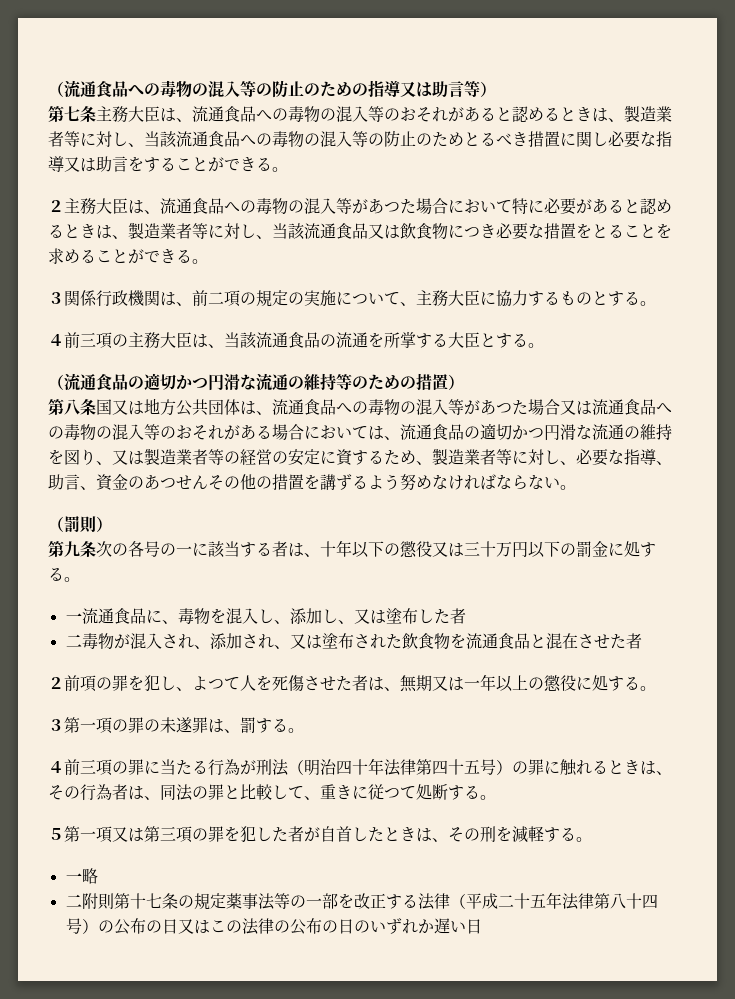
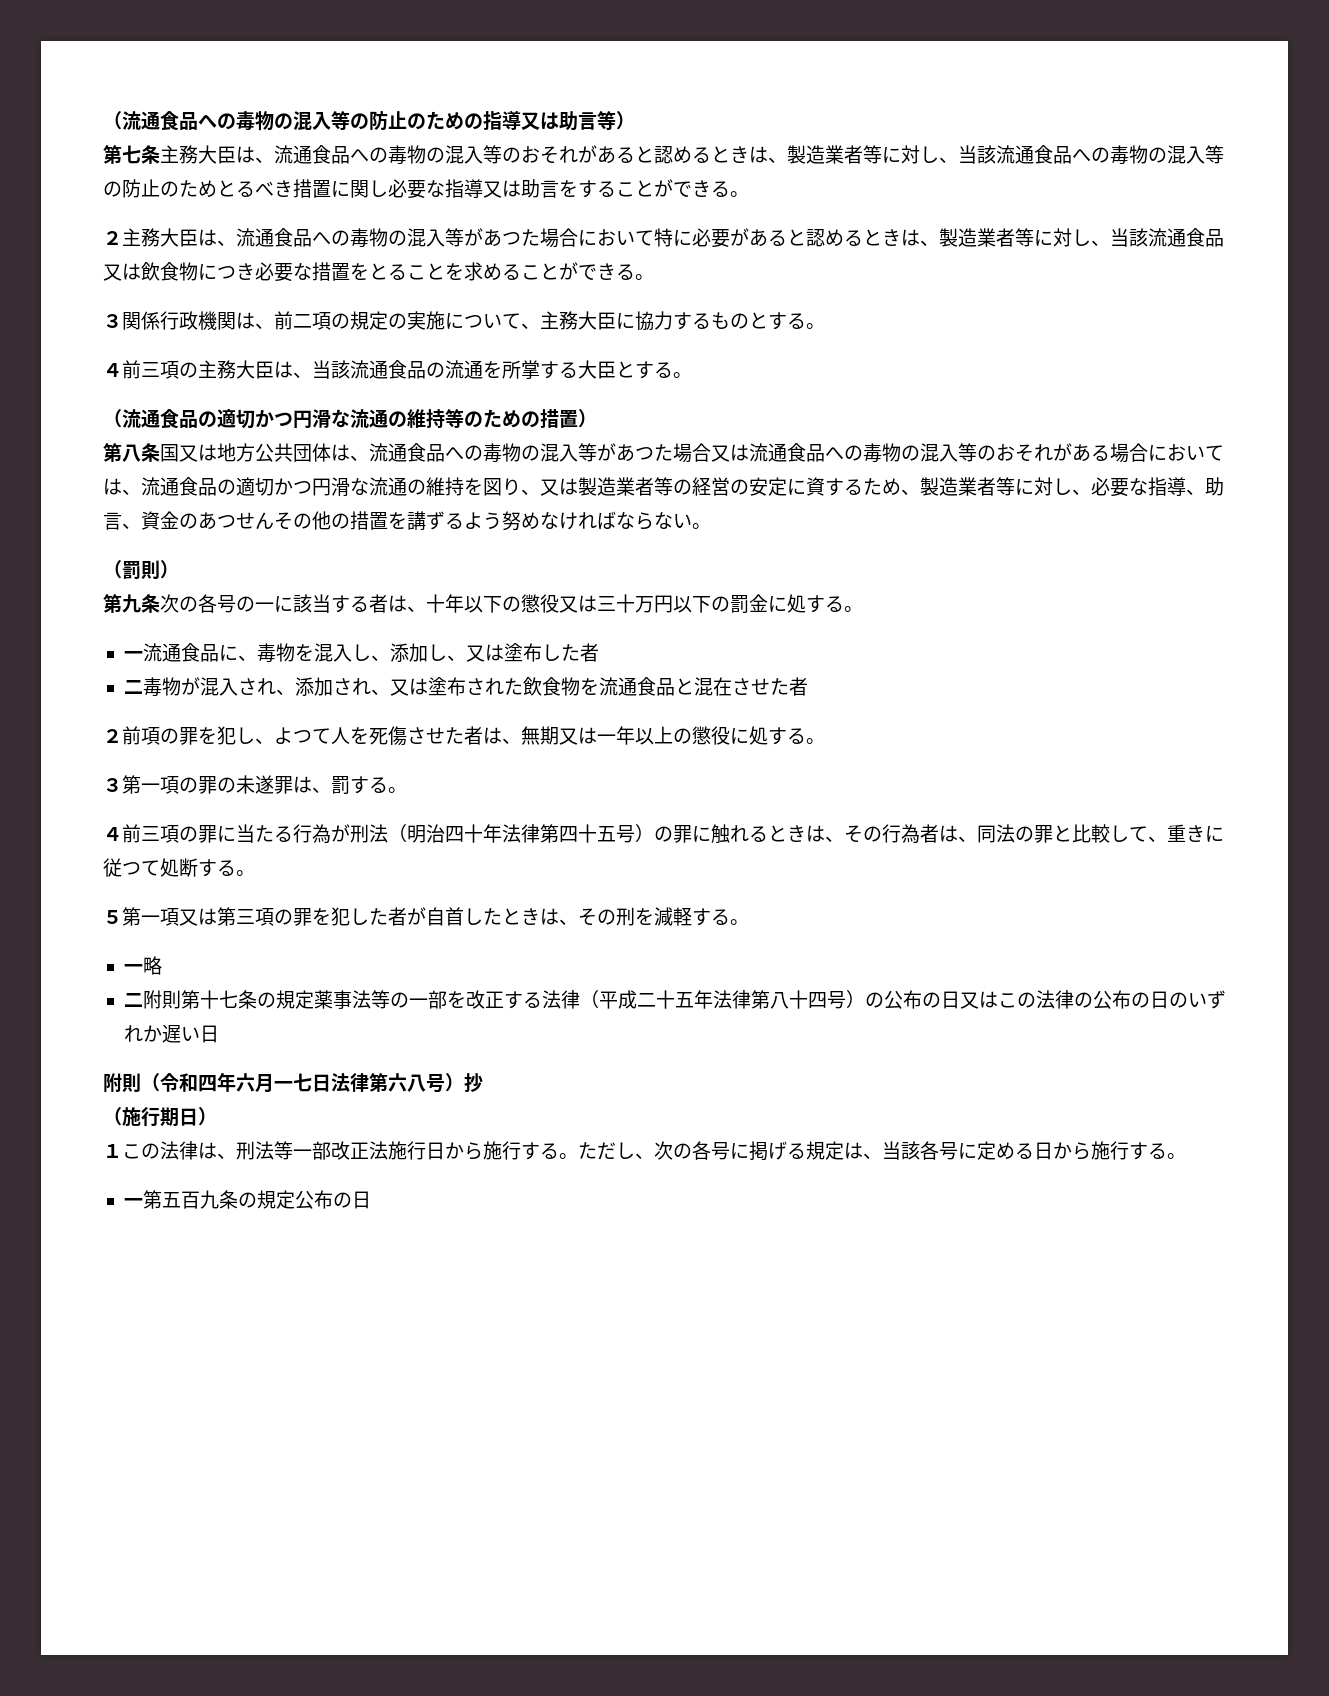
+ 附則（令和四年六月一七日法律第六八号）抄
+ （施行期日）
+ １この法律は、刑法等一部改正法施行日から施行する。ただし、次の各号に掲げる規定は、当該各号に定める日から施行する。
+ 一第五百九条の規定公布の日

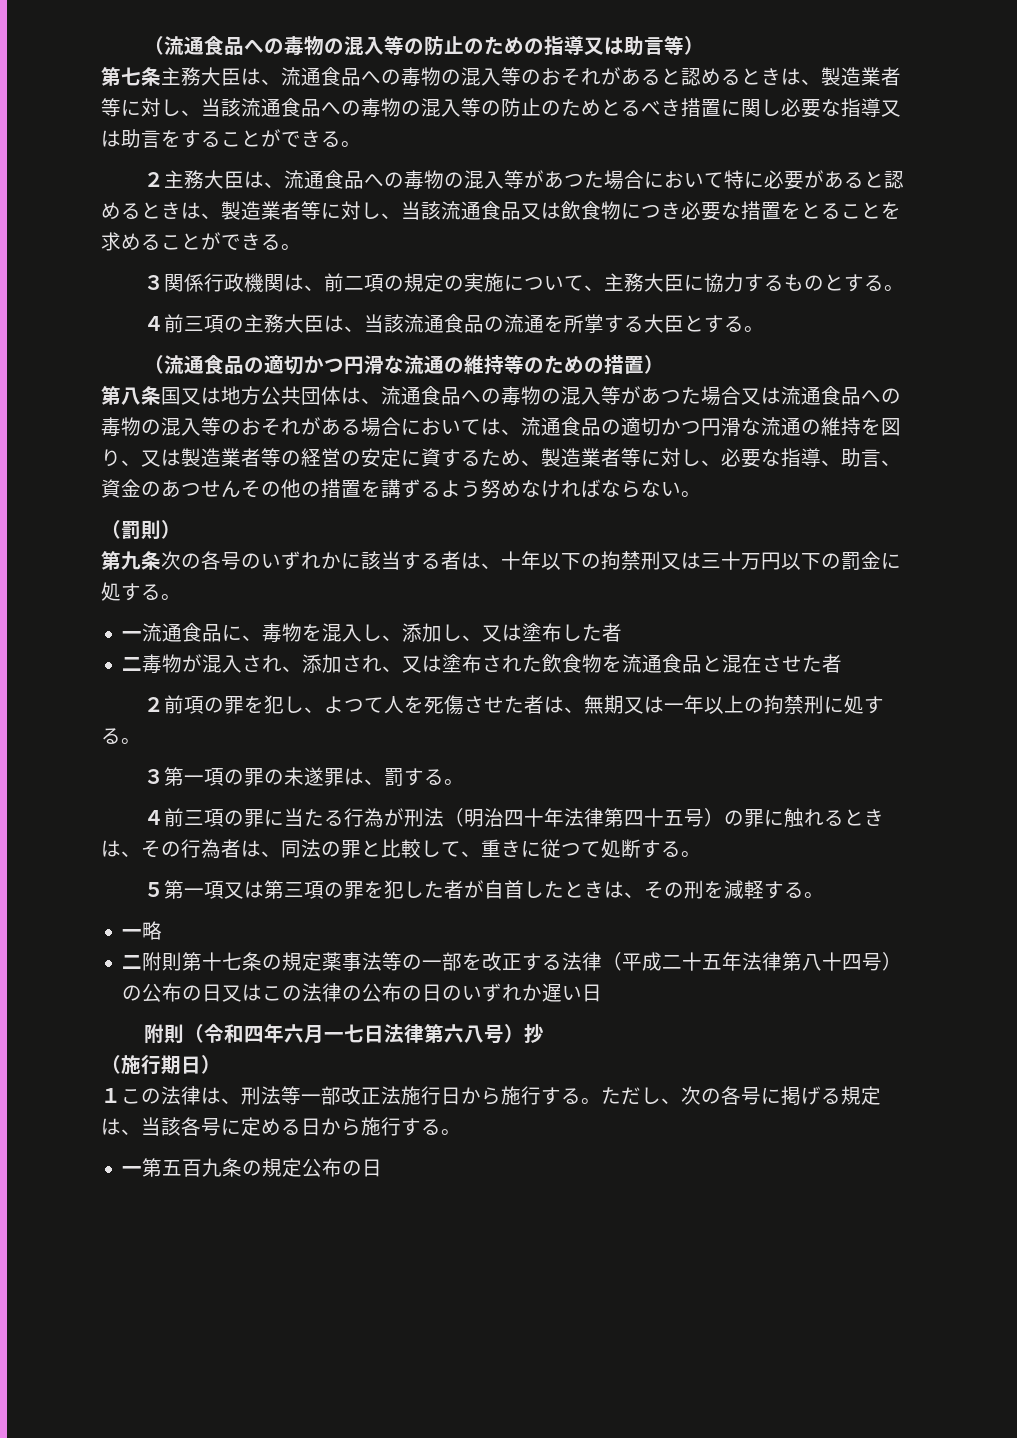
- 第九条次の各号の一に該当する者は、十年以下の懲役又は三十万円以下の罰金に処する。
+ 第九条次の各号のいずれかに該当する者は、十年以下の拘禁刑又は三十万円以下の罰金に処する。
- ２前項の罪を犯し、よつて人を死傷させた者は、無期又は一年以上の懲役に処する。
+ ２前項の罪を犯し、よつて人を死傷させた者は、無期又は一年以上の拘禁刑に処する。

